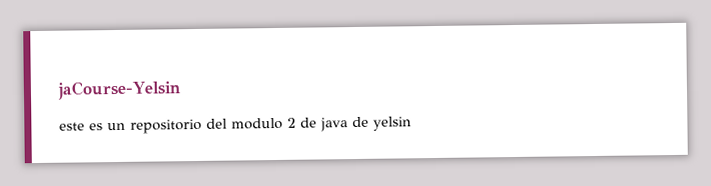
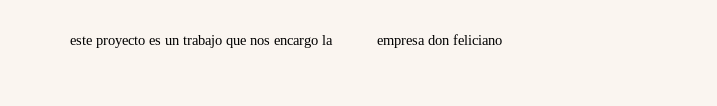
- jaCourse-Yelsin
- este es un repositorio del modulo 2 de java de yelsin
+ este proyecto es un trabajo que nos encargo la empresa don feliciano

